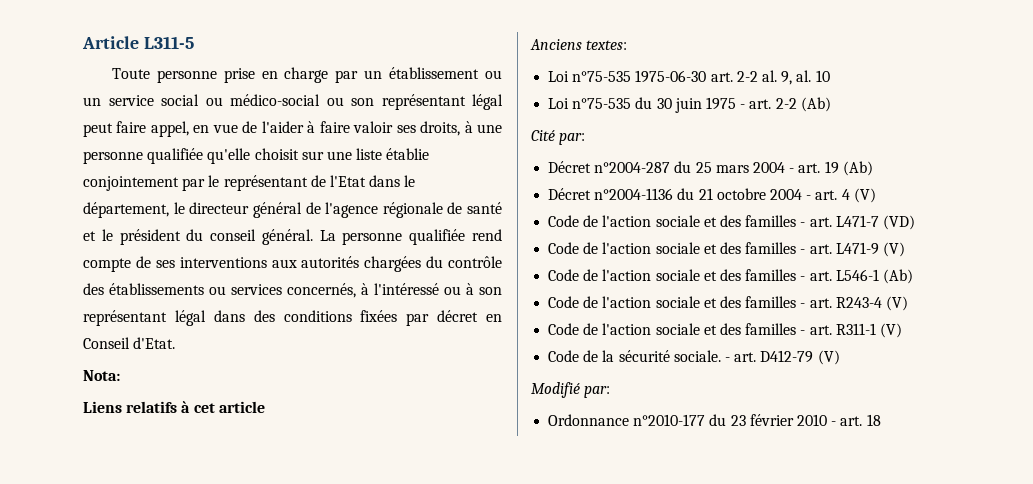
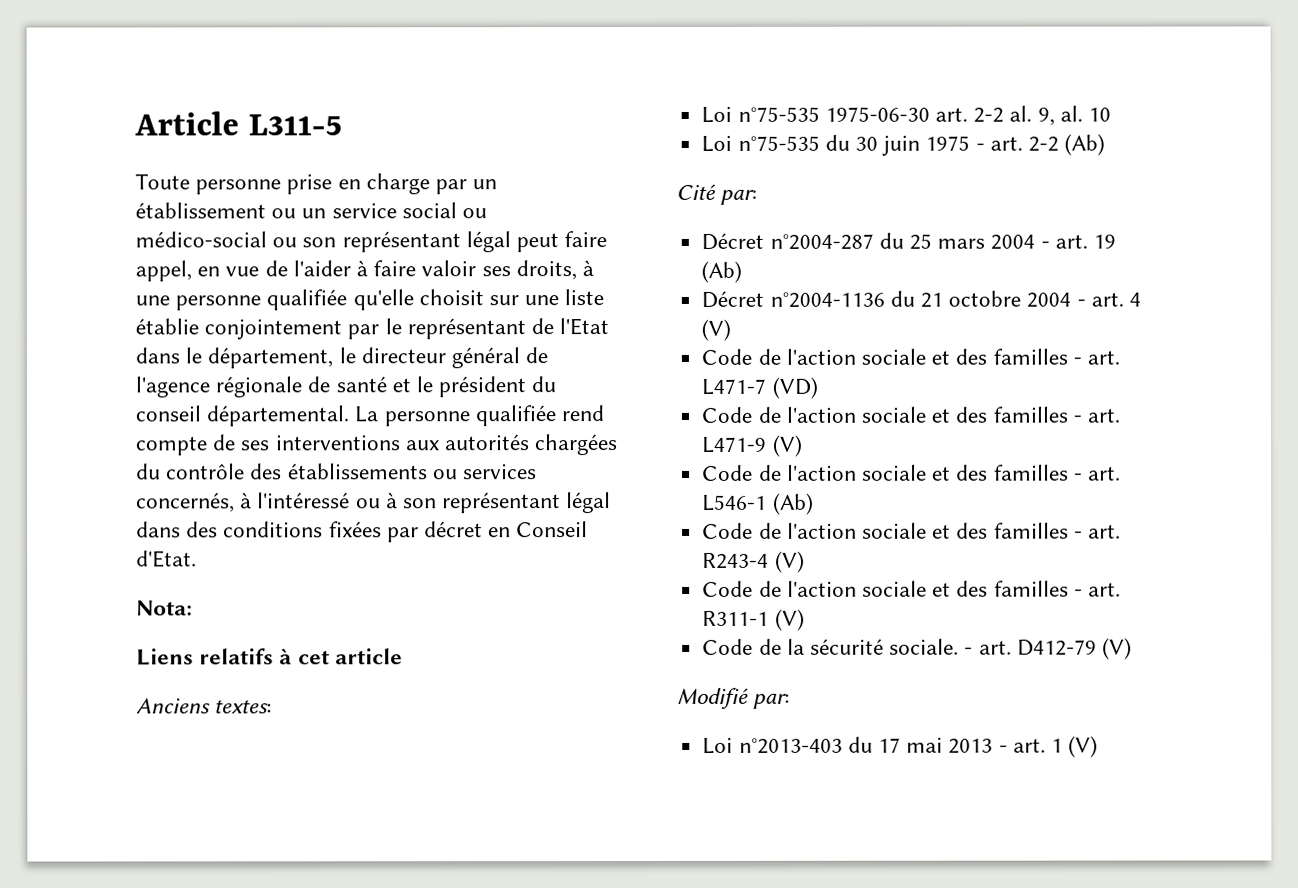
- Toute personne prise en charge par un établissement ou un service social ou médico-social ou son représentant légal peut faire appel, en vue de l'aider à faire valoir ses droits, à une personne qualifiée qu'elle choisit sur une liste établie conjointement par le représentant de l'Etat dans le département, le directeur général de l'agence régionale de santé et le président du conseil général.
+ Toute personne prise en charge par un établissement ou un service social ou médico-social ou son représentant légal peut faire appel, en vue de l'aider à faire valoir ses droits, à une personne qualifiée qu'elle choisit sur une liste établie conjointement par le représentant de l'Etat dans le département, le directeur général de l'agence régionale de santé et le président du conseil départemental.
- Ordonnance n°2010-177 du 23 février 2010 - art. 18
+ Loi n°2013-403 du 17 mai 2013 - art. 1 (V)

